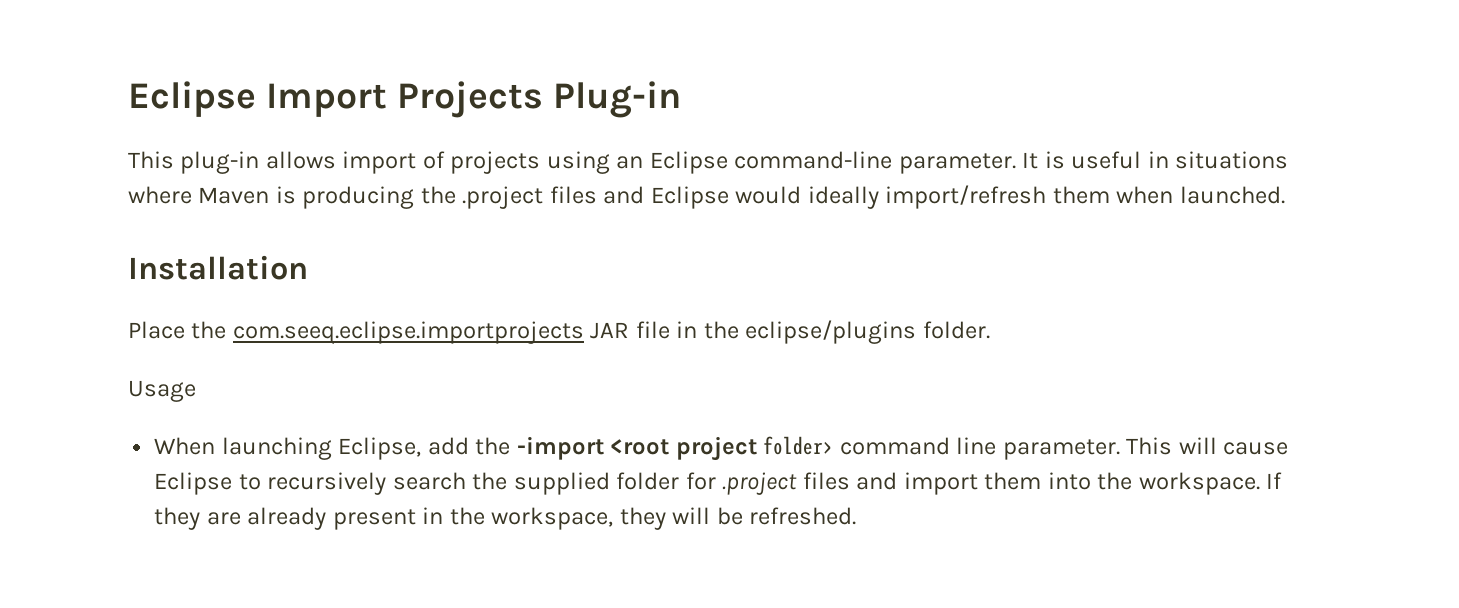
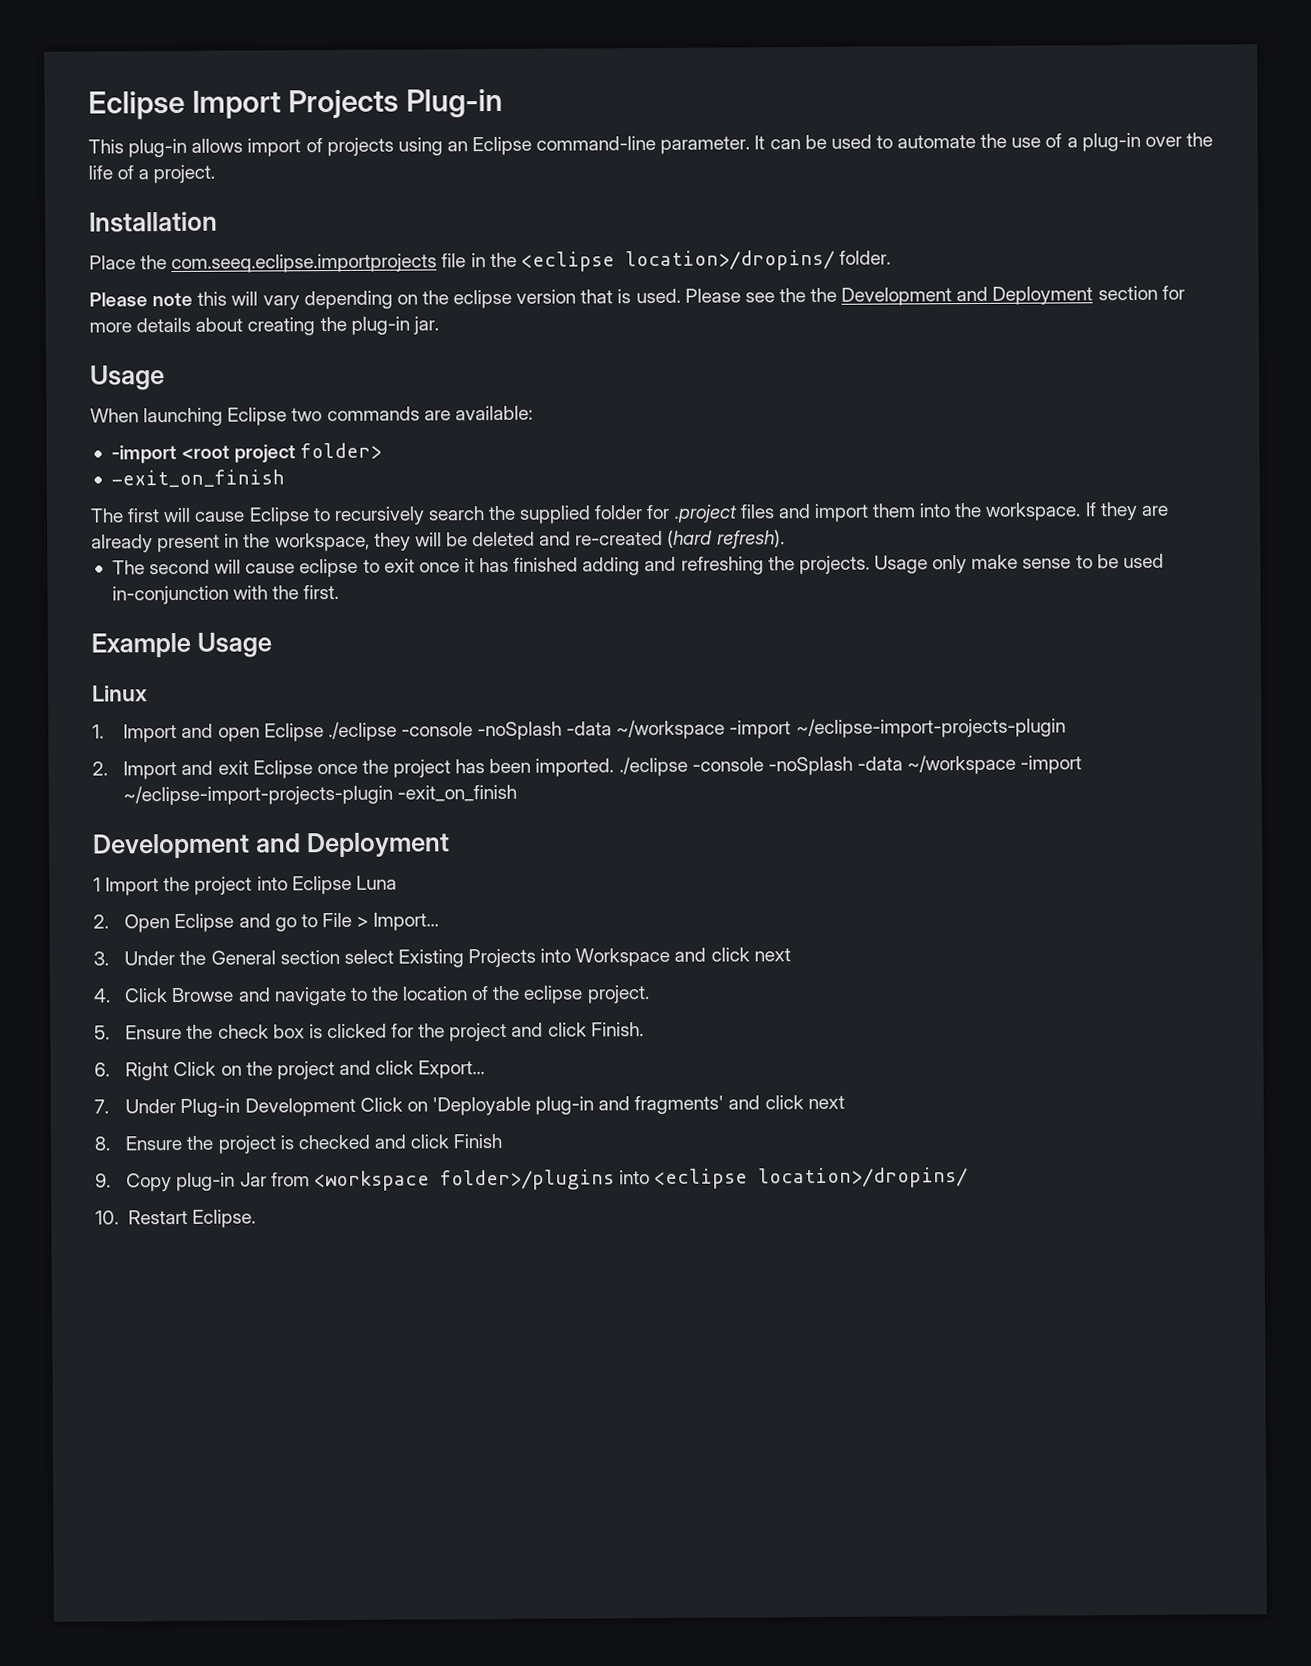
- It is useful in situations where Maven is producing the .project files and Eclipse would ideally import/refresh them when launched.
+ It can be used to automate the use of a plug-in over the life of a project.
- Place the com.seeq.eclipse.importprojects JAR file in the eclipse/plugins folder.
+ Place the com.seeq.eclipse.importprojects file in the <eclipse location>/dropins/ folder.
+ Please note this will vary depending on the eclipse version that is used. Please see the the Development and Deployment section for more details about creating the plug-in jar.
  Usage
- When launching Eclipse, add the -import <root project folder> command line parameter. This will cause Eclipse to recursively search the supplied folder for .project files and import them into the workspace.
+ When launching Eclipse two commands are available:
+ -import <root project folder>
+ -exit_on_finish
+ The first will cause Eclipse to recursively search the supplied folder for .project files and import them into the workspace.
- If they are already present in the workspace, they will be refreshed.
+ If they are already present in the workspace, they will be deleted and re-created (hard refresh).
+ The second will cause eclipse to exit once it has finished adding and refreshing the projects. Usage only make sense to be used in-conjunction with the first.
+ Example Usage
+ Linux
+ 1. Import and open Eclipse ./eclipse -console -noSplash -data ~/workspace -import ~/eclipse-import-projects-plugin
+ 2. Import and exit Eclipse once the project has been imported. ./eclipse -console -noSplash -data ~/workspace -import ~/eclipse-import-projects-plugin -exit_on_finish
+ Development and Deployment
+ 1 Import the project into Eclipse Luna
+ 2. Open Eclipse and go to File > Import...
+ 3. Under the General section select Existing Projects into Workspace and click next
+ 4. Click Browse and navigate to the location of the eclipse project.
+ 5. Ensure the check box is clicked for the project and click Finish.
+ 6. Right Click on the project and click Export...
+ 7. Under Plug-in Development Click on 'Deployable plug-in and fragments' and click next
+ 8. Ensure the project is checked and click Finish
+ 9. Copy plug-in Jar from <workspace folder>/plugins into <eclipse location>/dropins/
+ 10. Restart Eclipse.

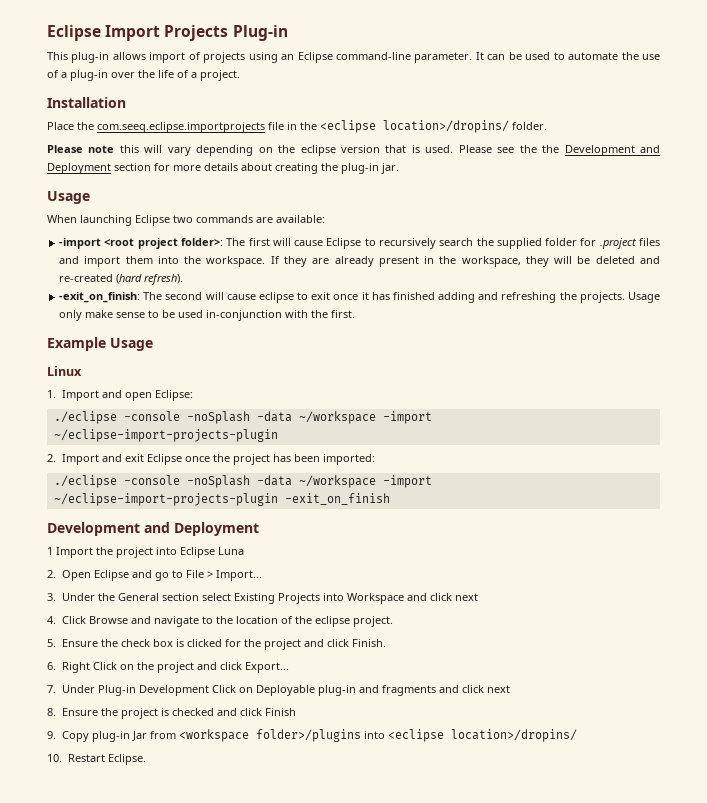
- -import <root project folder>
- -exit_on_finish
- The first will cause Eclipse to recursively search the supplied folder for .project files and import them into the workspace.
+ -import <root project folder>: The first will cause Eclipse to recursively search the supplied folder for .project files and import them into the workspace.
- The second will cause eclipse to exit once it has finished adding and refreshing the projects.
+ -exit_on_finish: The second will cause eclipse to exit once it has finished adding and refreshing the projects.
- 1. Import and open Eclipse ./eclipse -console -noSplash -data ~/workspace -import ~/eclipse-import-projects-plugin
+ 1. Import and open Eclipse:
+ ./eclipse -console -noSplash -data ~/workspace -import ~/eclipse-import-projects-plugin
- 2. Import and exit Eclipse once the project has been imported. ./eclipse -console -noSplash -data ~/workspace -import ~/eclipse-import-projects-plugin -exit_on_finish
+ 2. Import and exit Eclipse once the project has been imported:
+ ./eclipse -console -noSplash -data ~/workspace -import ~/eclipse-import-projects-plugin -exit_on_finish
- 7. Under Plug-in Development Click on 'Deployable plug-in and fragments' and click next
+ 7. Under Plug-in Development Click on Deployable plug-in and fragments and click next

